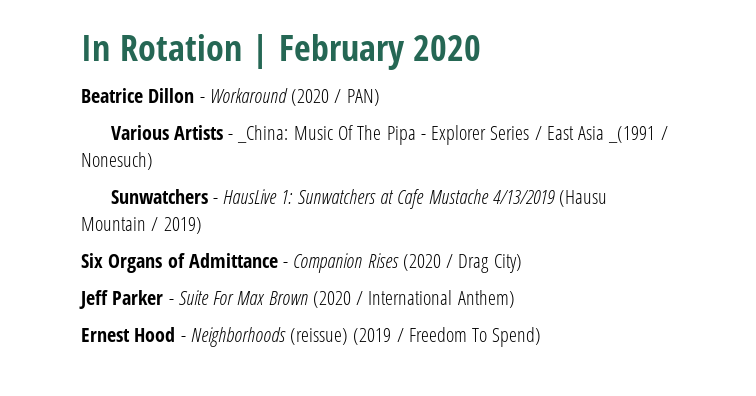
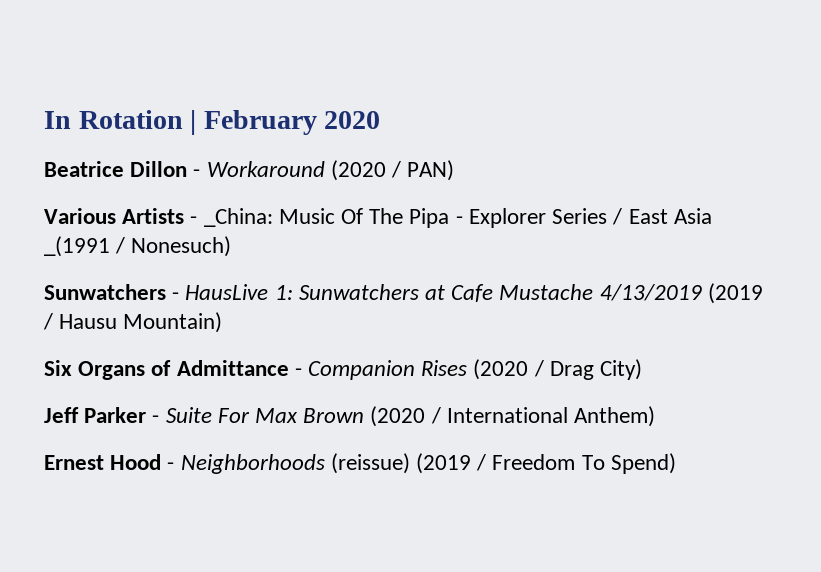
- Sunwatchers - HausLive 1: Sunwatchers at Cafe Mustache 4/13/2019 (Hausu Mountain / 2019)
+ Sunwatchers - HausLive 1: Sunwatchers at Cafe Mustache 4/13/2019 (2019 / Hausu Mountain)

